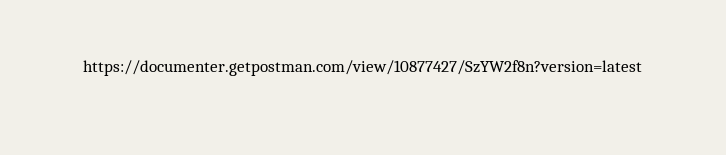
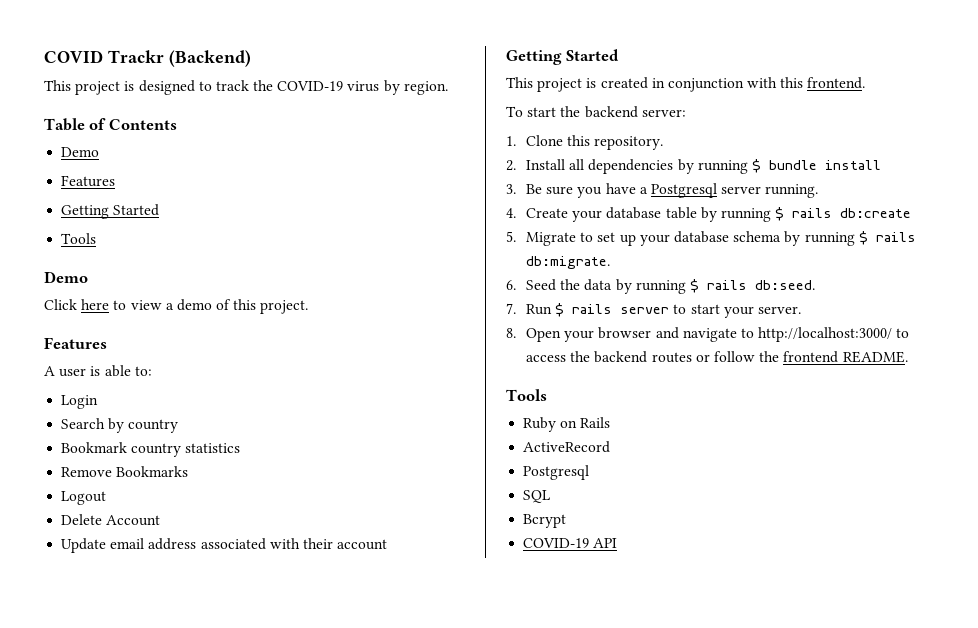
- https://documenter.getpostman.com/view/10877427/SzYW2f8n?version=latest
+ COVID Trackr (Backend)
+ This project is designed to track the COVID-19 virus by region.
+ Table of Contents
+ Demo
+ Features
+ Getting Started
+ Tools
+ Demo
+ Click here to view a demo of this project.
+ Features
+ A user is able to:
+ Login
+ Search by country
+ Bookmark country statistics
+ Remove Bookmarks
+ Logout
+ Delete Account
+ Update email address associated with their account
+ Getting Started
+ This project is created in conjunction with this frontend.
+ To start the backend server:
+ 1. Clone this repository.
+ 2. Install all dependencies by running $ bundle install
+ 3. Be sure you have a Postgresql server running.
+ 4. Create your database table by running $ rails db:create
+ 5. Migrate to set up your database schema by running $ rails db:migrate.
+ 6. Seed the data by running $ rails db:seed.
+ 7. Run $ rails server to start your server.
+ 8. Open your browser and navigate to http://localhost:3000/ to access the backend routes or follow the frontend README.
+ Tools
+ Ruby on Rails
+ ActiveRecord
+ Postgresql
+ SQL
+ Bcrypt
+ COVID-19 API

